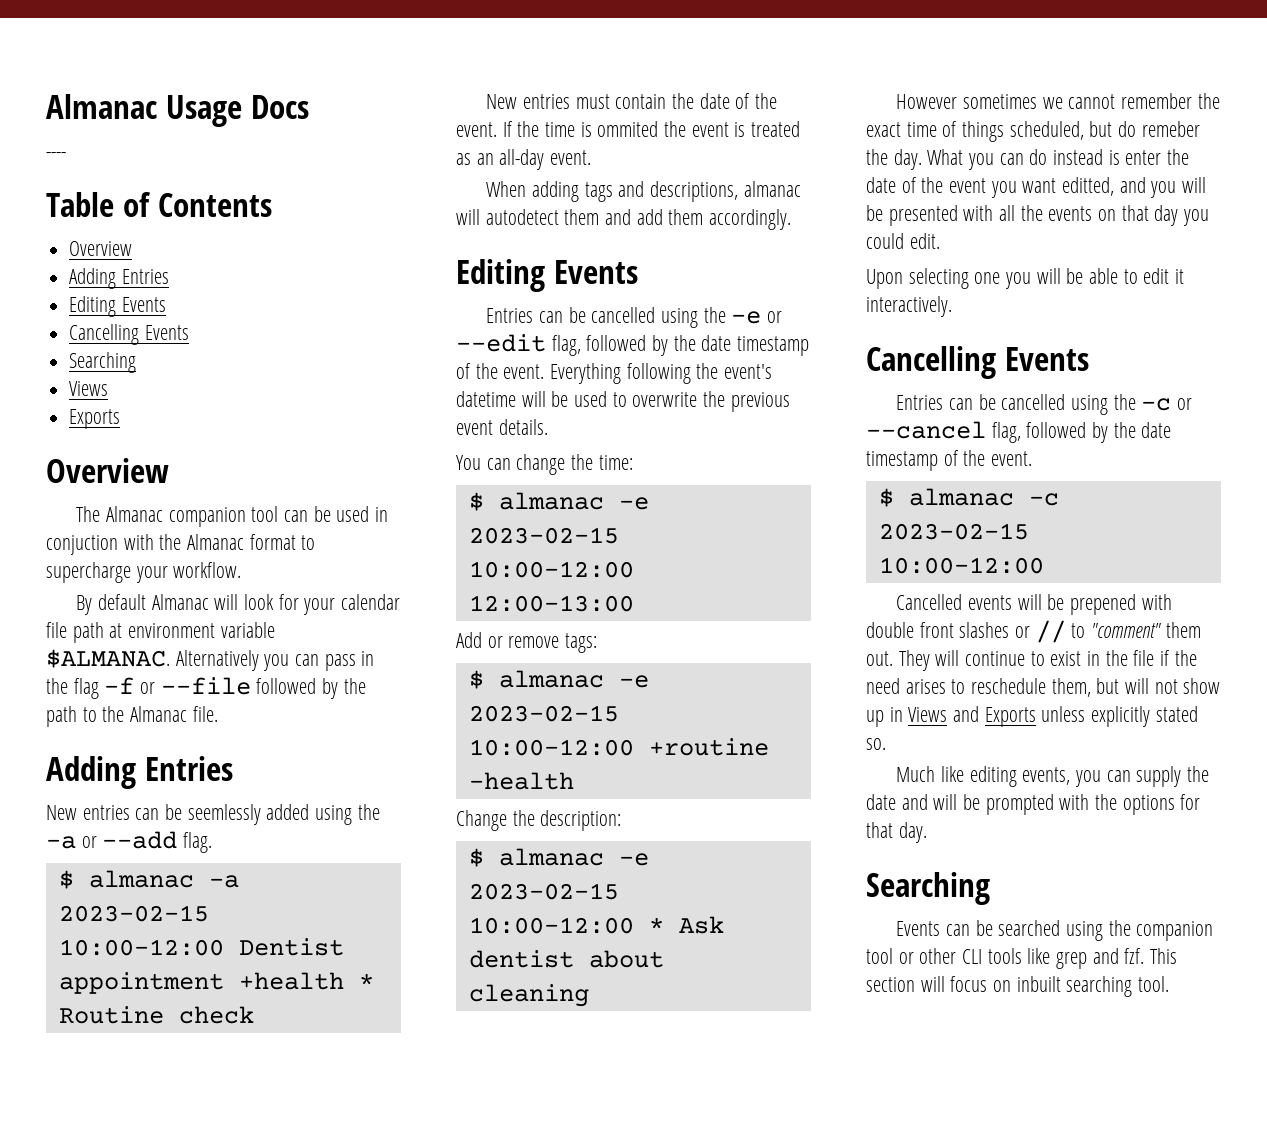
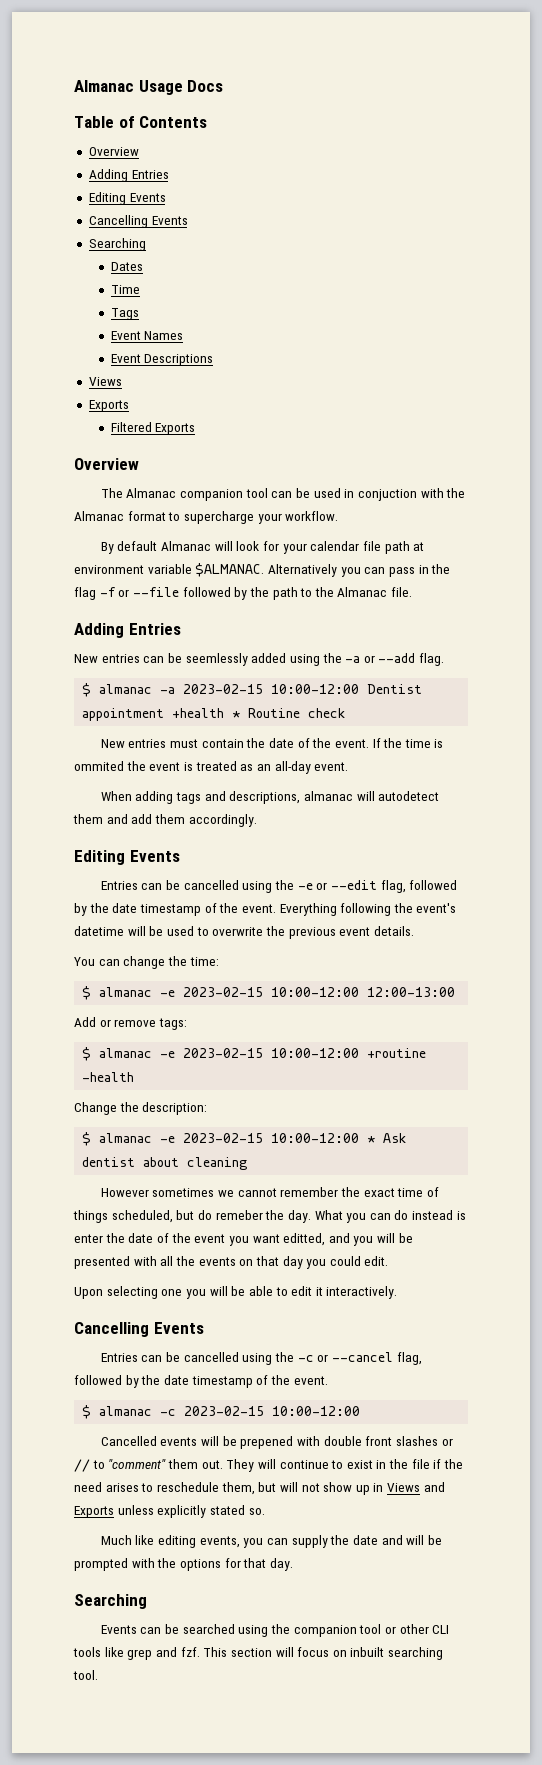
- ----
+ Dates
+ Time
+ Tags
+ Event Names
+ Event Descriptions
+ Filtered Exports

